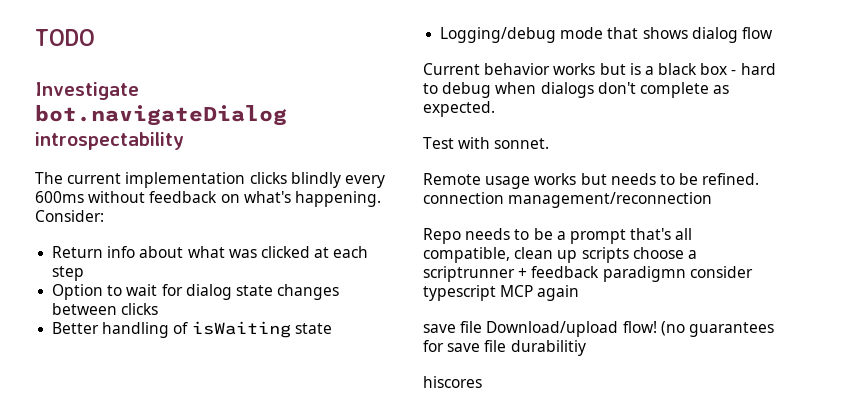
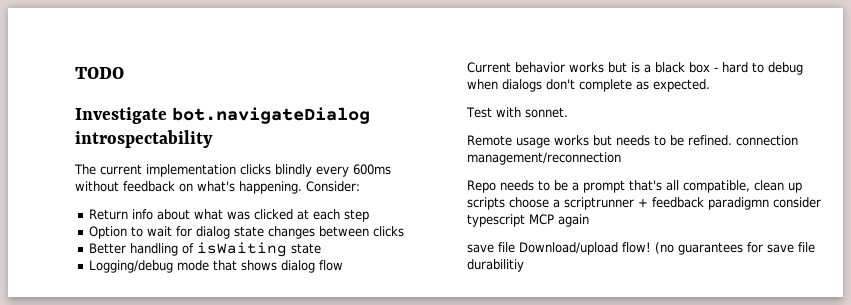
- hiscores

